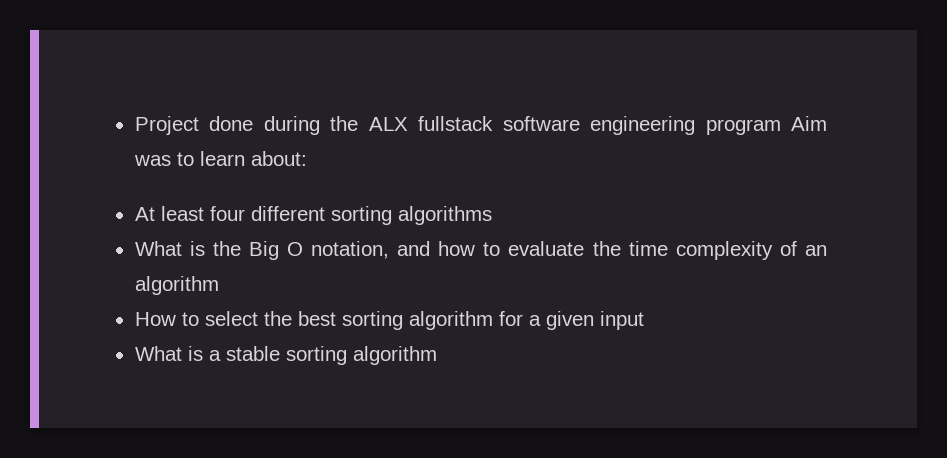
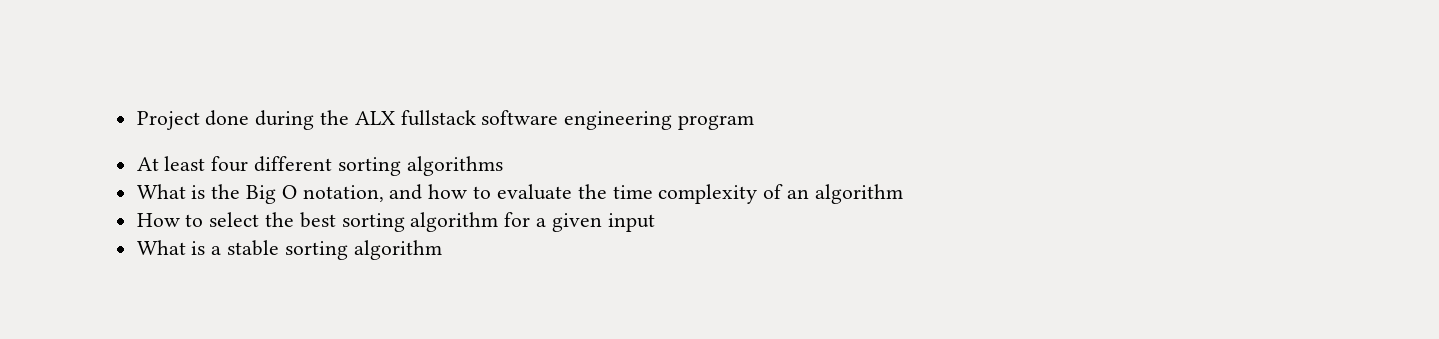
- Project done during the ALX fullstack software engineering program Aim was to learn about:
+ Project done during the ALX fullstack software engineering program

